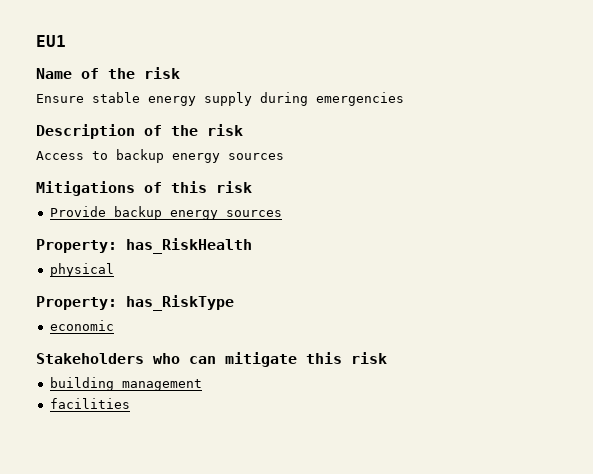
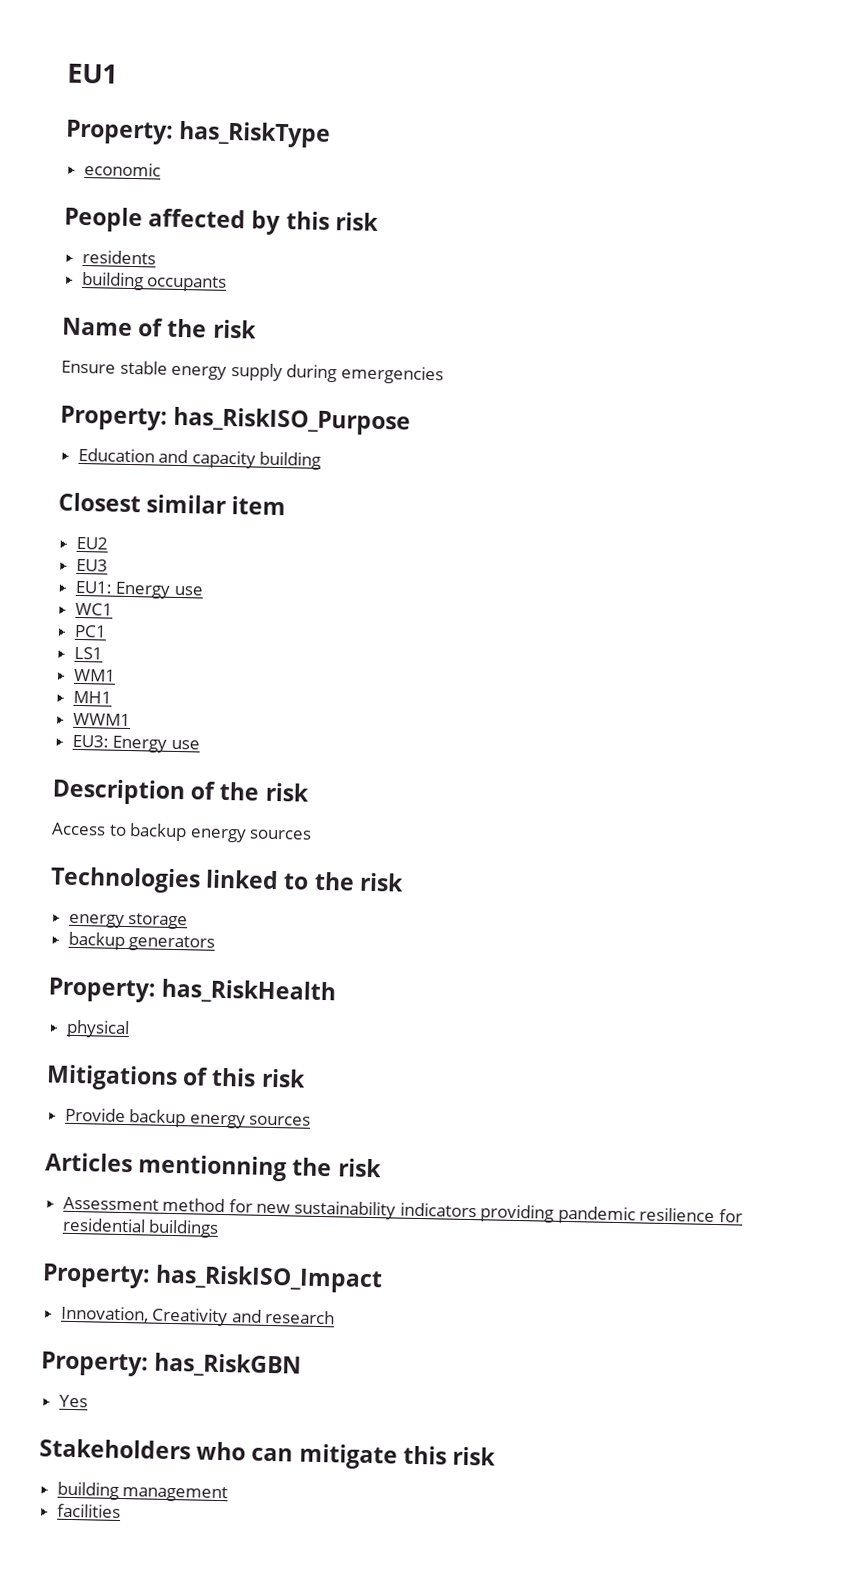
+ Property: has_RiskType
+ economic
+ People affected by this risk
+ residents
+ building occupants
+ Property: has_RiskISO_Purpose
+ Education and capacity building
+ Closest similar item
+ EU2
+ EU3
+ EU1: Energy use
+ WC1
+ PC1
+ LS1
+ WM1
+ MH1
+ WWM1
+ EU3: Energy use
+ Technologies linked to the risk
+ energy storage
+ backup generators
+ Property: has_RiskHealth
+ physical
- Property: has_RiskHealth
- physical
- Property: has_RiskType
- economic
+ Articles mentionning the risk
+ Assessment method for new sustainability indicators providing pandemic resilience for residential buildings
+ Property: has_RiskISO_Impact
+ Innovation, Creativity and research
+ Property: has_RiskGBN
+ Yes

